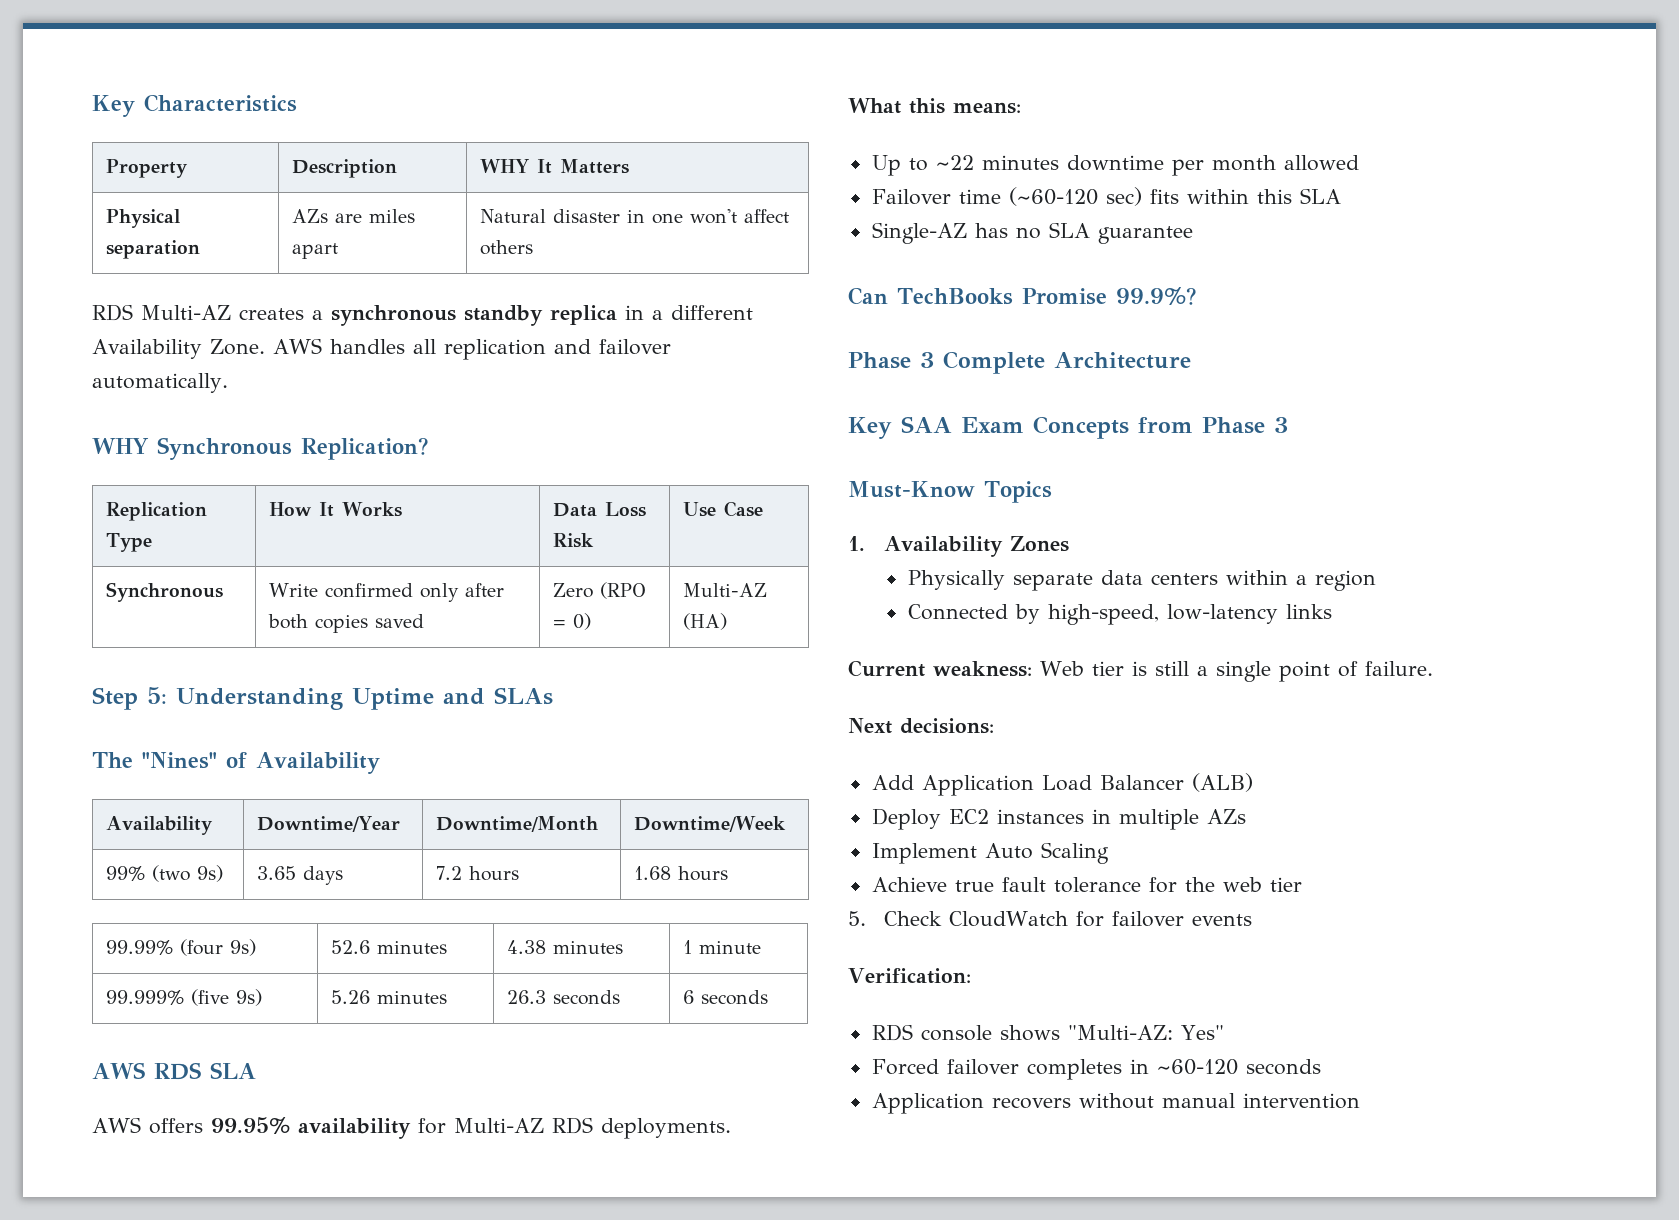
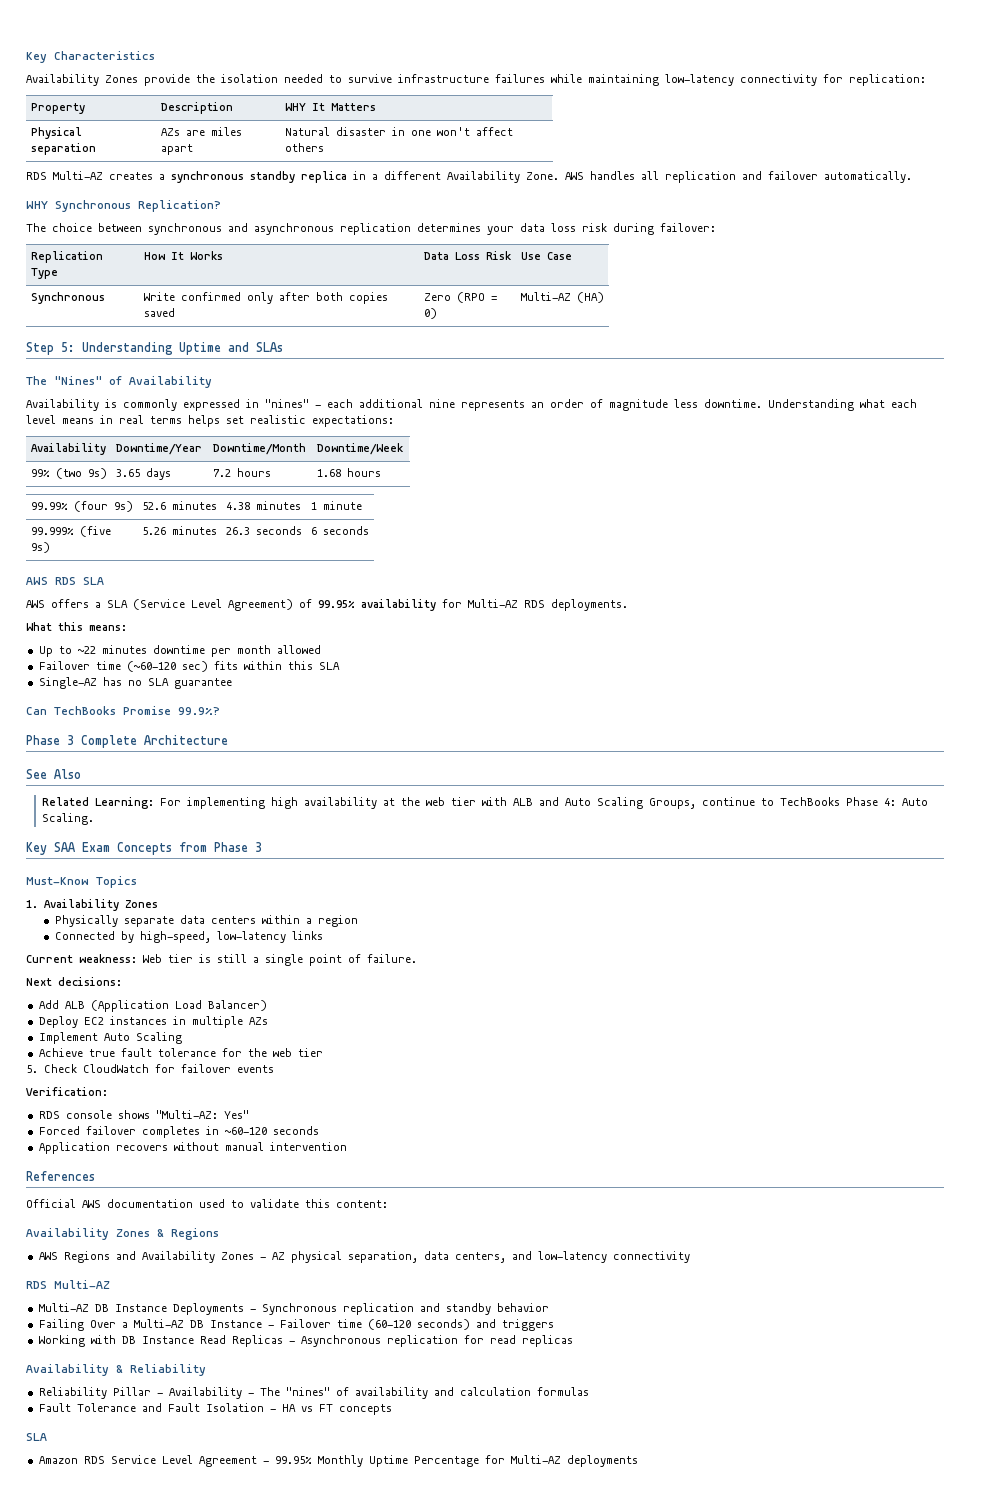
+ Availability Zones provide the isolation needed to survive infrastructure failures while maintaining low-latency connectivity for replication:
+ The choice between synchronous and asynchronous replication determines your data loss risk during failover:
+ Availability is commonly expressed in "nines" - each additional nine represents an order of magnitude less downtime. Understanding what each level means in real terms helps set realistic expectations:
- AWS offers 99.95% availability for Multi-AZ RDS deployments.
+ AWS offers a SLA (Service Level Agreement) of 99.95% availability for Multi-AZ RDS deployments.
+ See Also
+ Related Learning: For implementing high availability at the web tier with ALB and Auto Scaling Groups, continue to TechBooks Phase 4: Auto Scaling.
- Add Application Load Balancer (ALB)
+ Add ALB (Application Load Balancer)
+ References
+ Official AWS documentation used to validate this content:
+ Availability Zones & Regions
+ AWS Regions and Availability Zones - AZ physical separation, data centers, and low-latency connectivity
+ RDS Multi-AZ
+ Multi-AZ DB Instance Deployments - Synchronous replication and standby behavior
+ Failing Over a Multi-AZ DB Instance - Failover time (60-120 seconds) and triggers
+ Working with DB Instance Read Replicas - Asynchronous replication for read replicas
+ Availability & Reliability
+ Reliability Pillar - Availability - The "nines" of availability and calculation formulas
+ Fault Tolerance and Fault Isolation - HA vs FT concepts
+ SLA
+ Amazon RDS Service Level Agreement - 99.95% Monthly Uptime Percentage for Multi-AZ deployments

